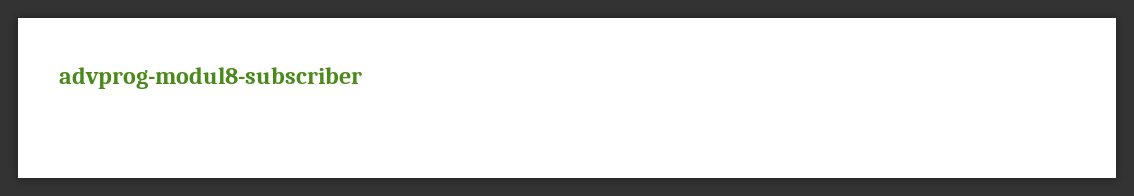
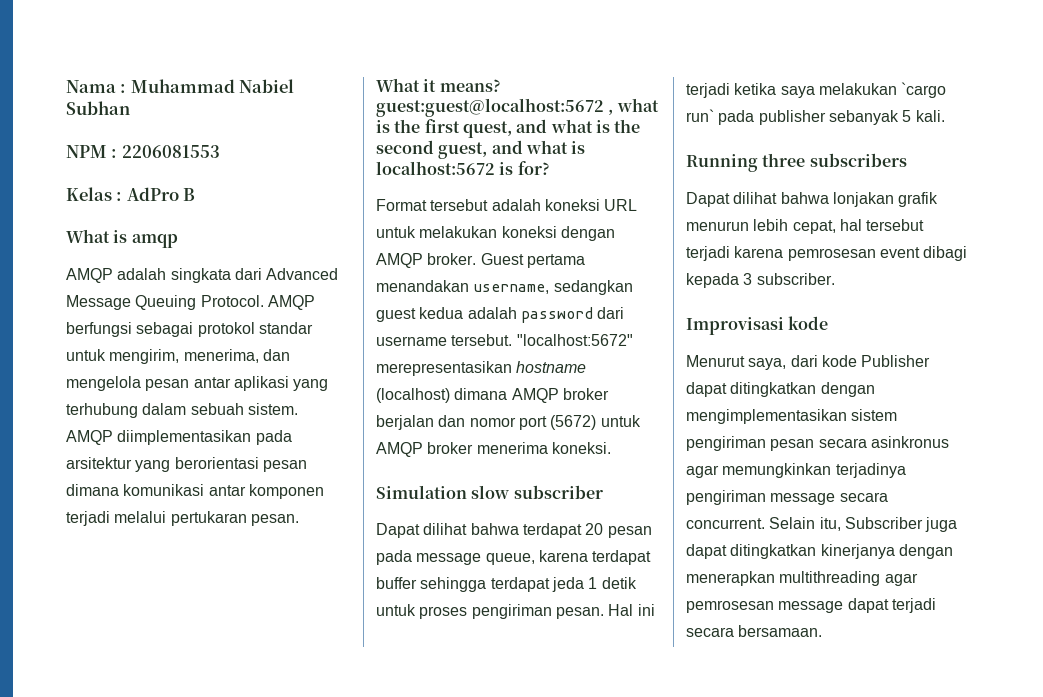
- advprog-modul8-subscriber
+ Nama : Muhammad Nabiel Subhan
+ NPM : 2206081553
+ Kelas : AdPro B
+ What is amqp
+ AMQP adalah singkata dari Advanced Message Queuing Protocol. AMQP berfungsi sebagai protokol standar untuk mengirim, menerima, dan mengelola pesan antar aplikasi yang terhubung dalam sebuah sistem. AMQP diimplementasikan pada arsitektur yang berorientasi pesan dimana komunikasi antar komponen terjadi melalui pertukaran pesan.
+ What it means? guest:guest@localhost:5672 , what is the first quest, and what is the second guest, and what is localhost:5672 is for?
+ Format tersebut adalah koneksi URL untuk melakukan koneksi dengan AMQP broker. Guest pertama menandakan username, sedangkan guest kedua adalah password dari username tersebut. "localhost:5672" merepresentasikan hostname (localhost) dimana AMQP broker berjalan dan nomor port (5672) untuk AMQP broker menerima koneksi.
+ Simulation slow subscriber
+ Dapat dilihat bahwa terdapat 20 pesan pada message queue, karena terdapat buffer sehingga terdapat jeda 1 detik untuk proses pengiriman pesan. Hal ini terjadi ketika saya melakukan `cargo run` pada publisher sebanyak 5 kali.
+ Running three subscribers
+ Dapat dilihat bahwa lonjakan grafik menurun lebih cepat, hal tersebut terjadi karena pemrosesan event dibagi kepada 3 subscriber.
+ Improvisasi kode
+ Menurut saya, dari kode Publisher dapat ditingkatkan dengan mengimplementasikan sistem pengiriman pesan secara asinkronus agar memungkinkan terjadinya pengiriman message secara concurrent. Selain itu, Subscriber juga dapat ditingkatkan kinerjanya dengan menerapkan multithreading agar pemrosesan message dapat terjadi secara bersamaan.

